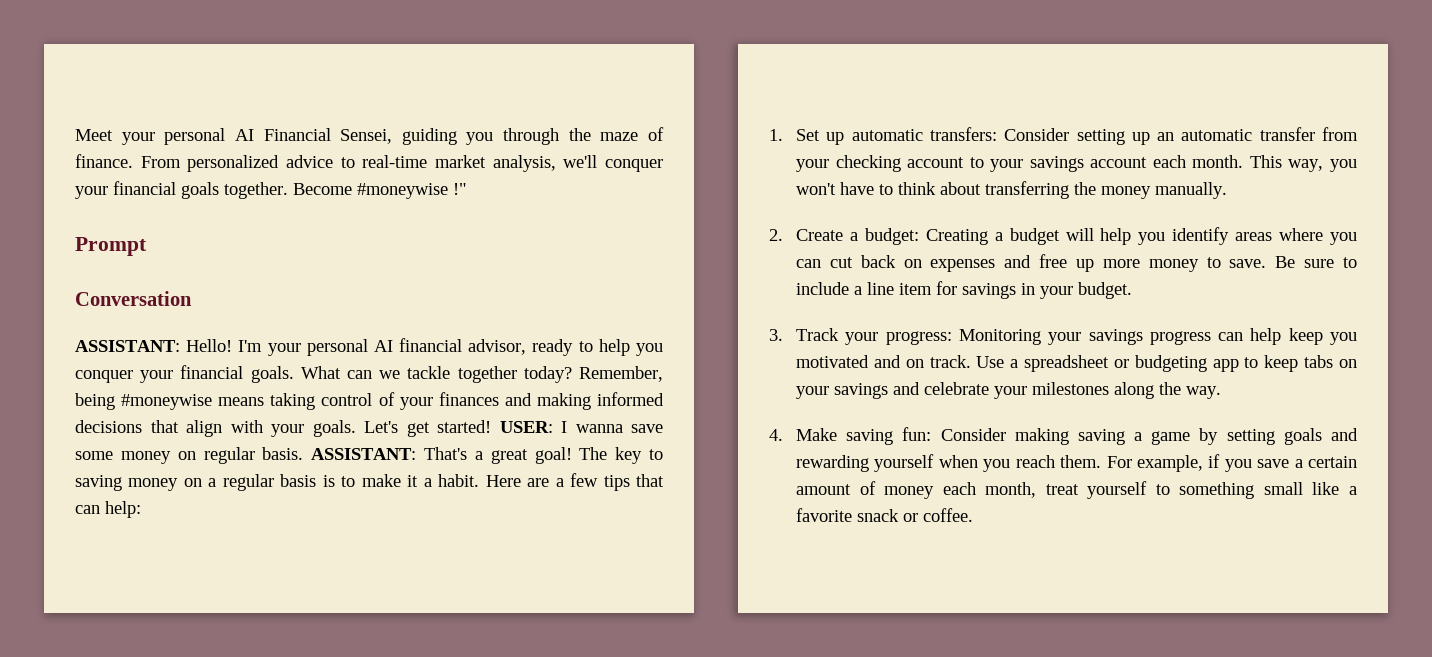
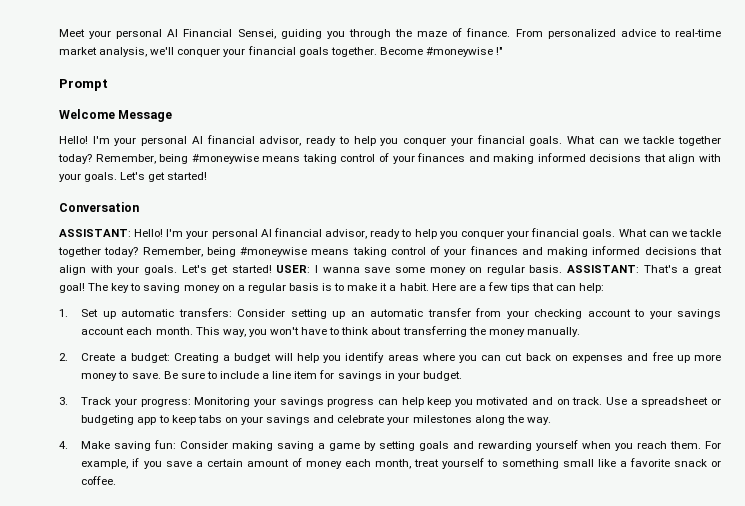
+ Welcome Message
+ Hello! I'm your personal AI financial advisor, ready to help you conquer your financial goals. What can we tackle together today? Remember, being #moneywise means taking control of your finances and making informed decisions that align with your goals. Let's get started!

